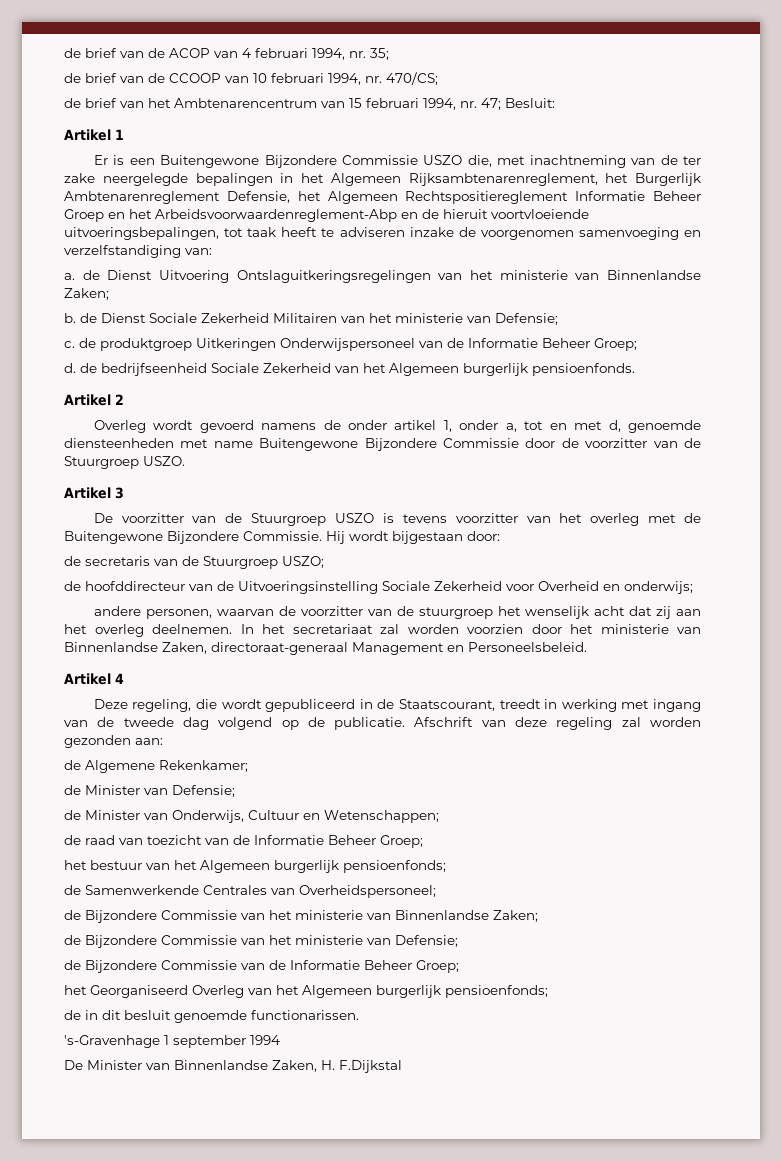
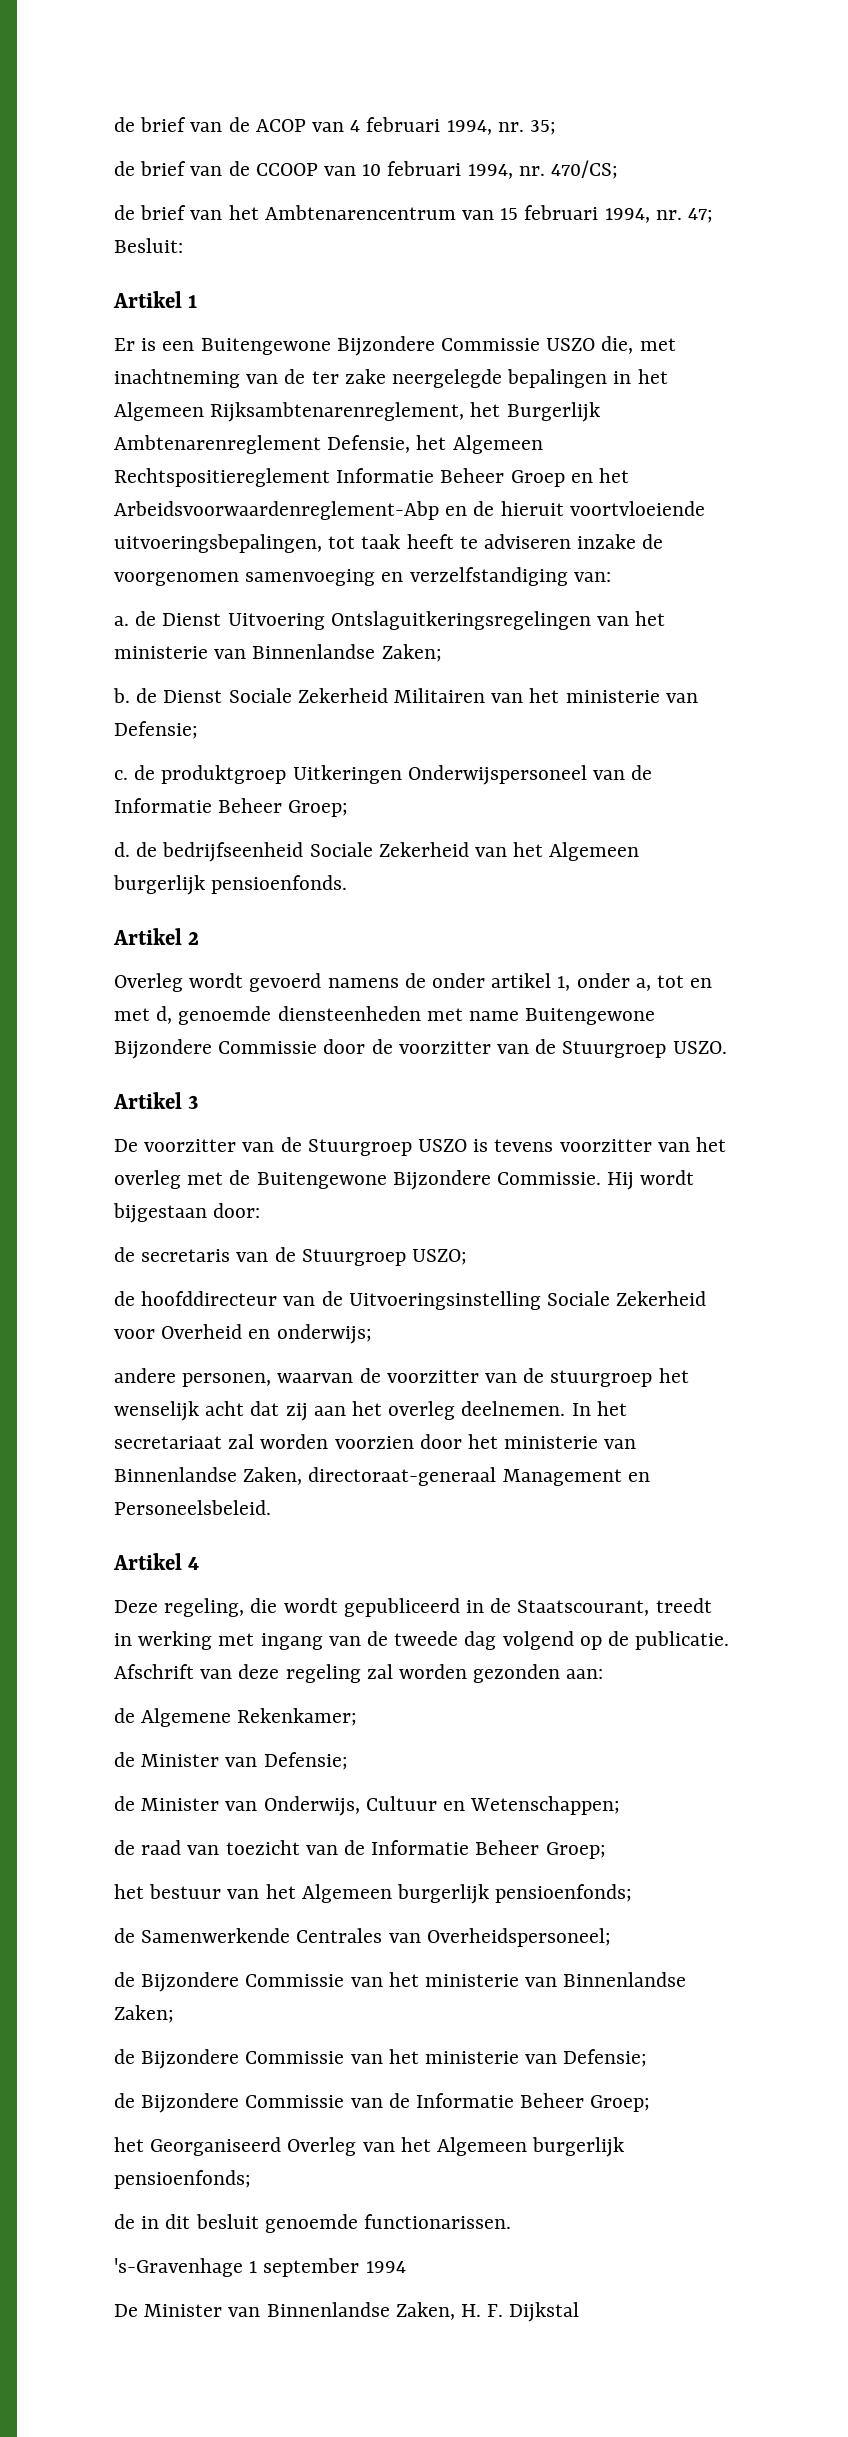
- De Minister van Binnenlandse Zaken, H. F.Dijkstal
+ De Minister van Binnenlandse Zaken, H. F. Dijkstal

